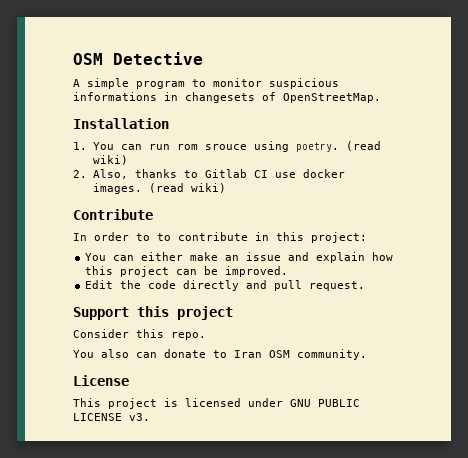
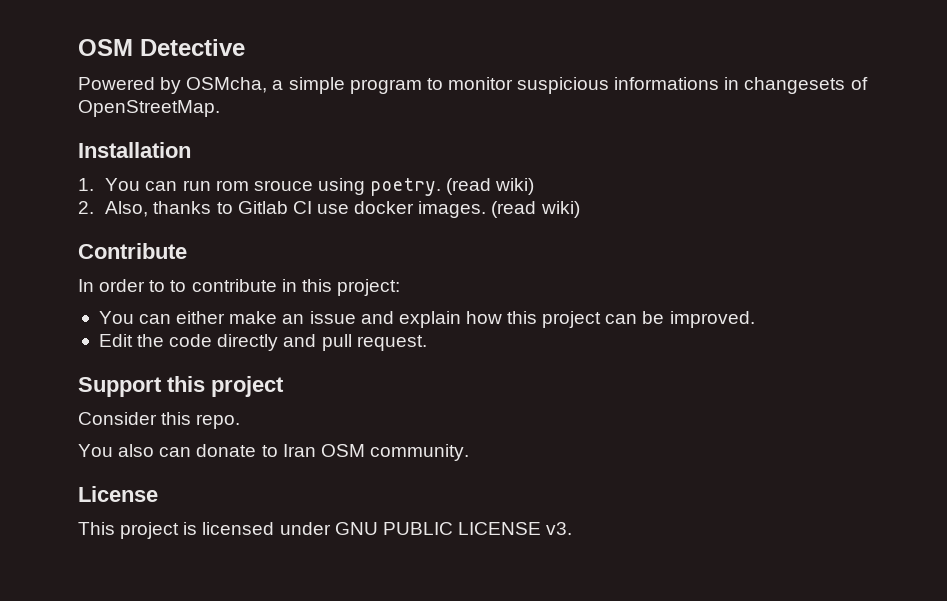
- A simple program to monitor suspicious informations in changesets of OpenStreetMap.
+ Powered by OSMcha, a simple program to monitor suspicious informations in changesets of OpenStreetMap.

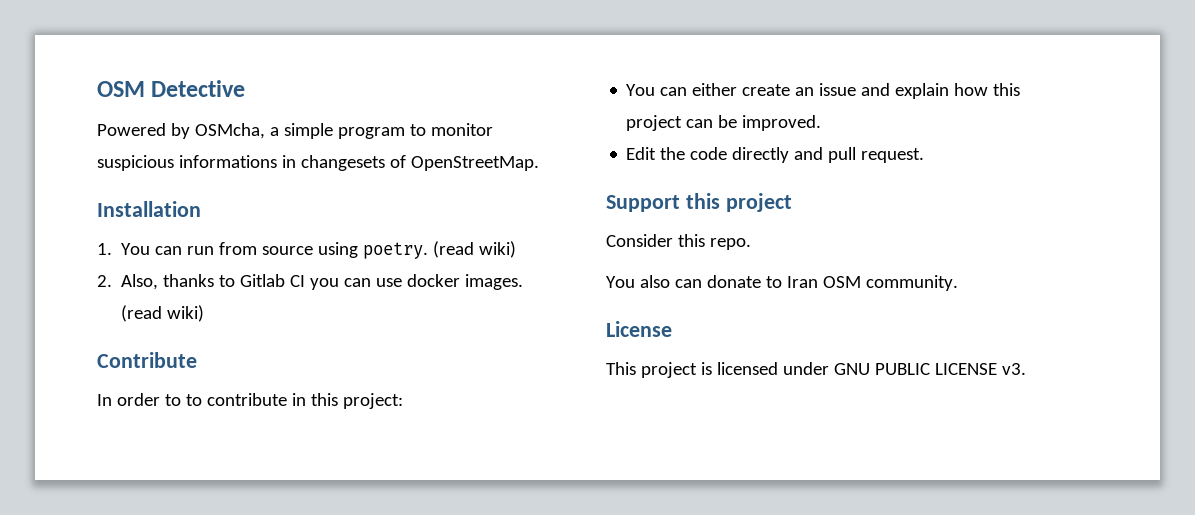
- 1. You can run rom srouce using poetry.
+ 1. You can run from source using poetry.
- 2. Also, thanks to Gitlab CI use docker images.
+ 2. Also, thanks to Gitlab CI you can use docker images.
- You can either make an issue and explain how this project can be improved.
+ You can either create an issue and explain how this project can be improved.

